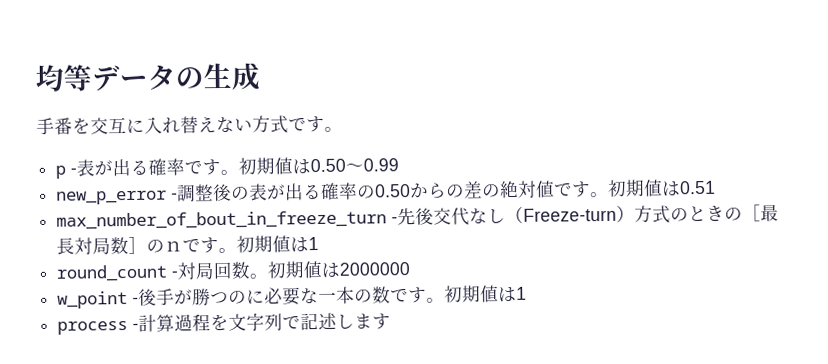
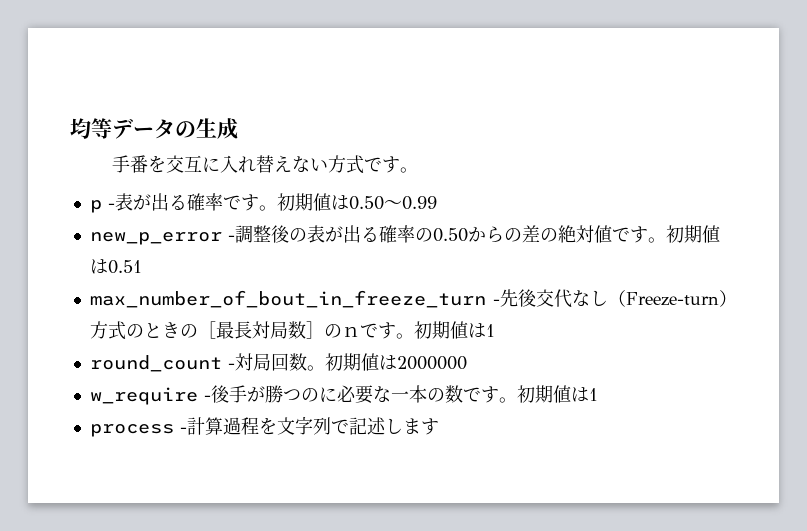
- w_point -後手が勝つのに必要な一本の数です。
+ w_require -後手が勝つのに必要な一本の数です。

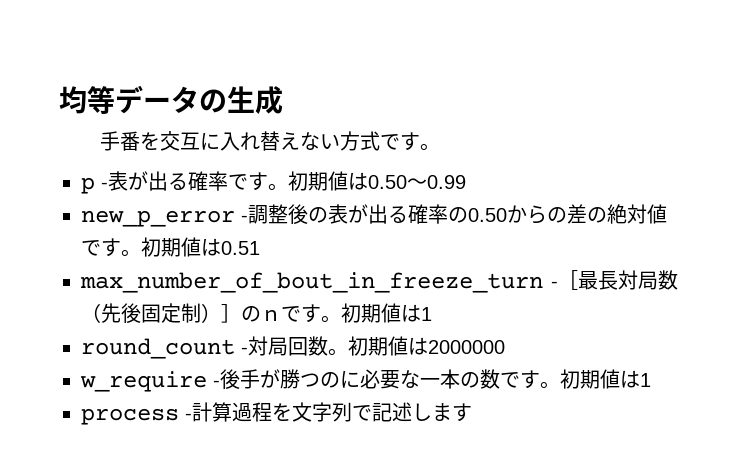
- max_number_of_bout_in_freeze_turn -先後交代なし（Freeze-turn）方式のときの［最長対局数］のｎです。
+ max_number_of_bout_in_freeze_turn -［最長対局数（先後固定制）］のｎです。

